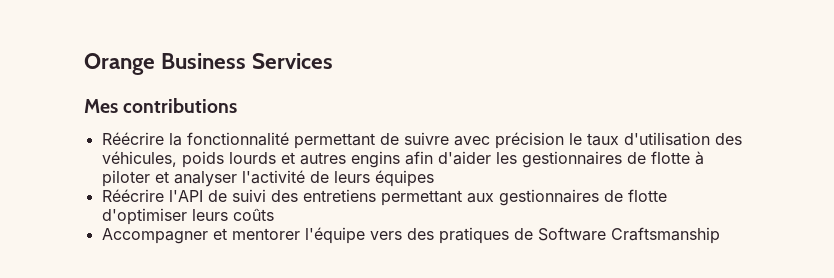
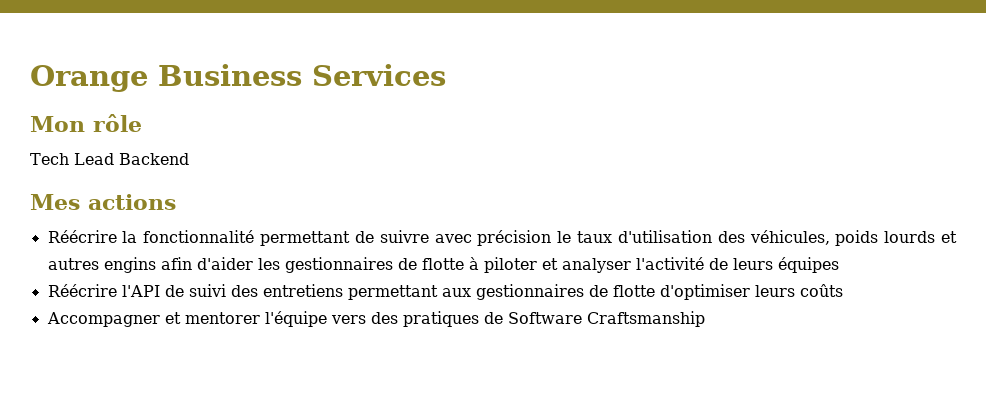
+ Mon rôle
+ Tech Lead Backend
- Mes contributions
+ Mes actions

